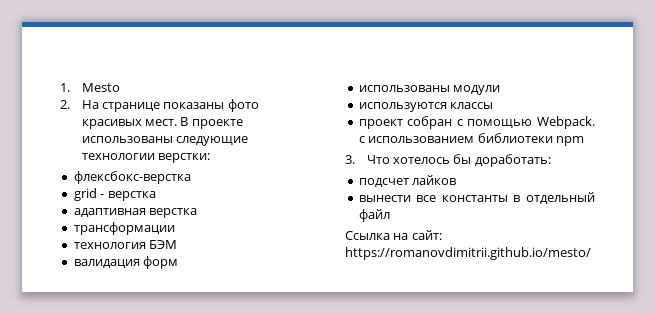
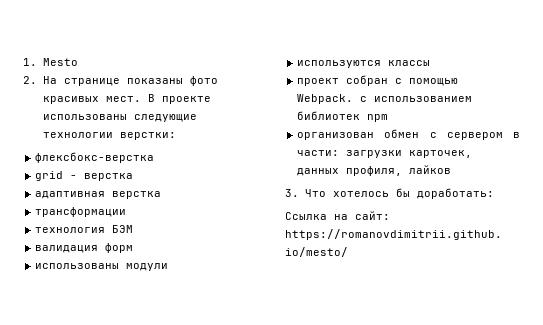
- проект собран c помощью Webpack. с использованием библиотеки npm
+ проект собран c помощью Webpack. с использованием библиотек npm
+ организован обмен с сервером в части: загрузки карточек, данных профиля, лайков
- подсчет лайков
- вынести все константы в отдельный файл

